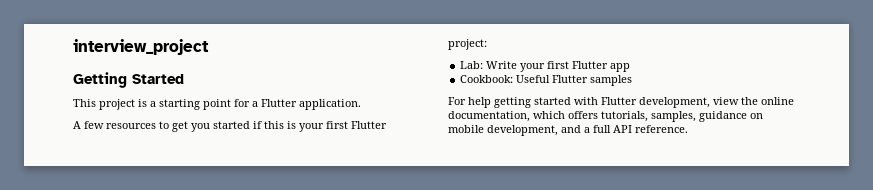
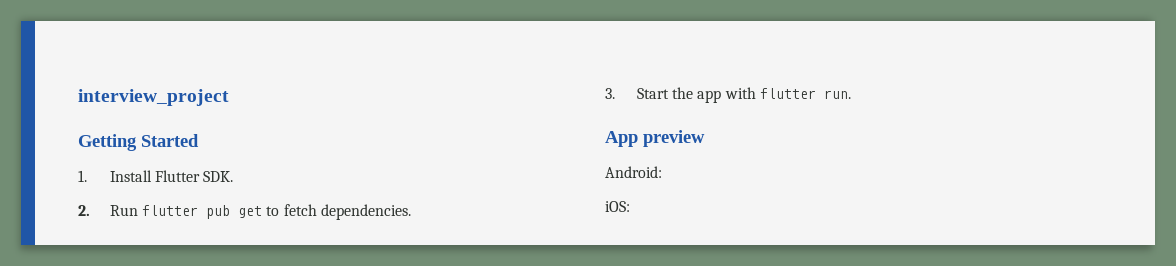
- This project is a starting point for a Flutter application.
- A few resources to get you started if this is your first Flutter project:
- Lab: Write your first Flutter app
- Cookbook: Useful Flutter samples
- For help getting started with Flutter development, view the online documentation, which offers tutorials, samples, guidance on mobile development, and a full API reference.
+ 1. Install Flutter SDK.
+ 2. Run flutter pub get to fetch dependencies.
+ 3. Start the app with flutter run.
+ App preview
+ Android:
+ iOS:

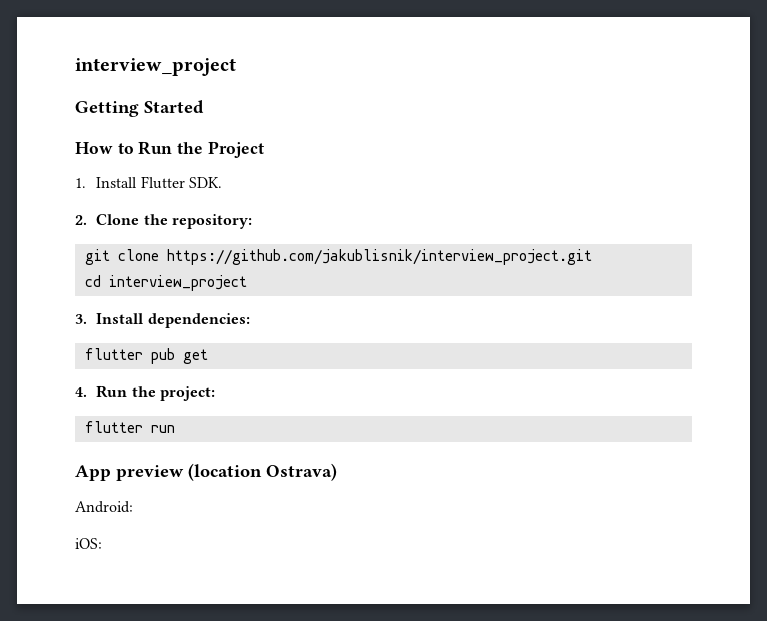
+ How to Run the Project
- 2. Run flutter pub get to fetch dependencies.
- 3. Start the app with flutter run.
+ 2. Clone the repository:
+ git clone https://github.com/jakublisnik/interview_project.git
+ cd interview_project
+ 3. Install dependencies:
+ flutter pub get
+ 4. Run the project:
+ flutter run
- App preview
+ App preview (location Ostrava)

